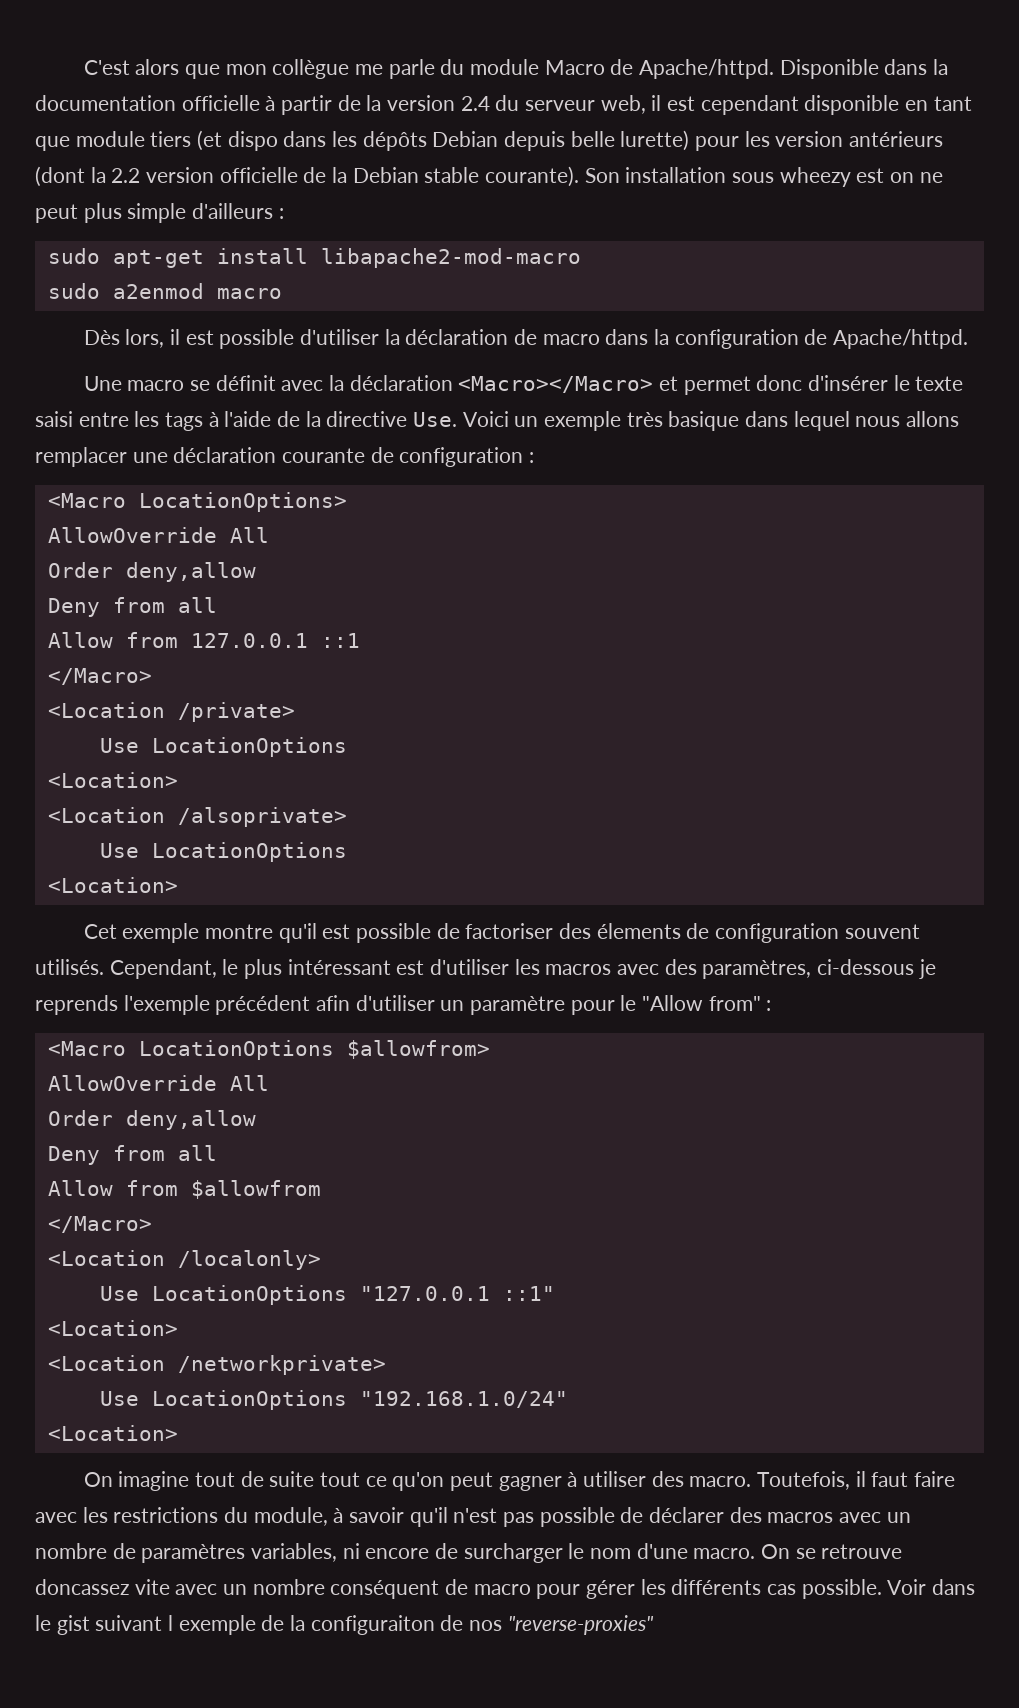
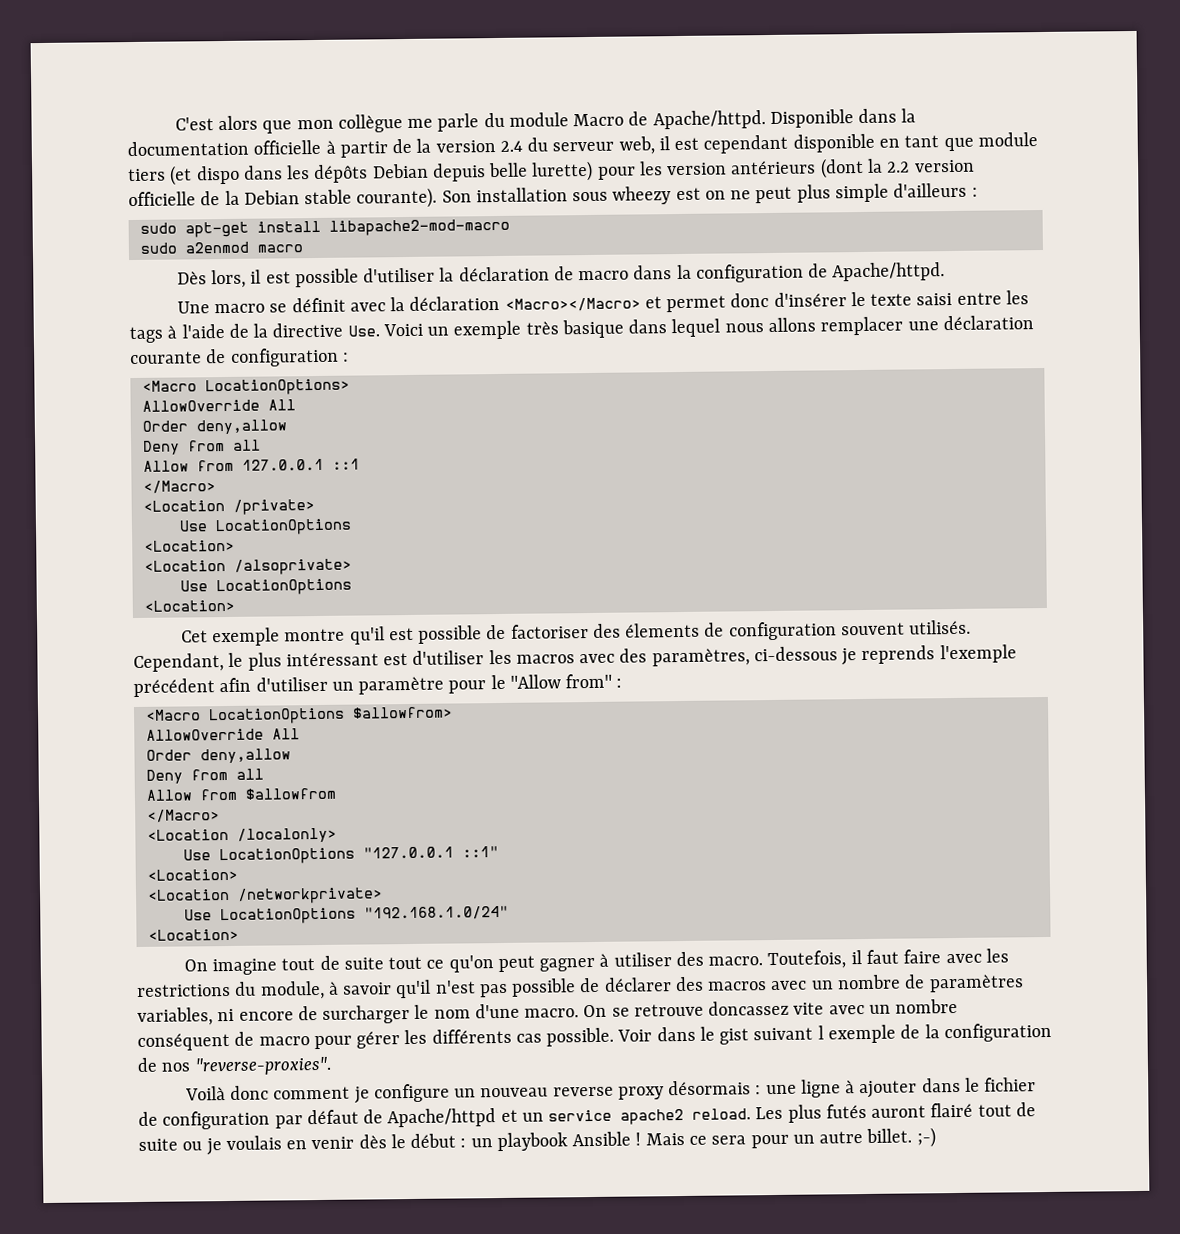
- Voir dans le gist suivant l exemple de la configuraiton de nos "reverse-proxies"
+ Voir dans le gist suivant l exemple de la configuration de nos "reverse-proxies".
+ Voilà donc comment je configure un nouveau reverse proxy désormais : une ligne à ajouter dans le fichier de configuration par défaut de Apache/httpd et un service apache2 reload. Les plus futés auront flairé tout de suite ou je voulais en venir dès le début : un playbook Ansible ! Mais ce sera pour un autre billet. ;-)

